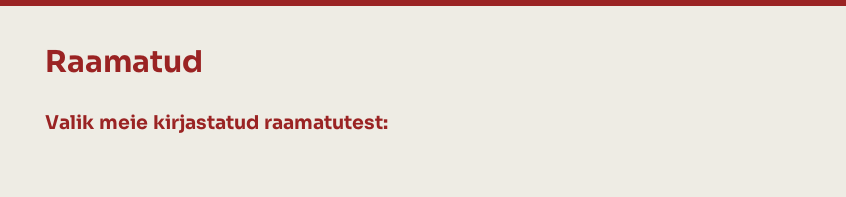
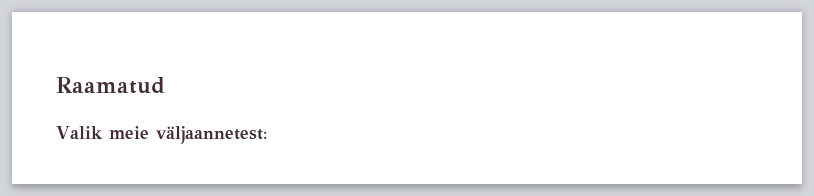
- Valik meie kirjastatud raamatutest:
+ Valik meie väljaannetest:

